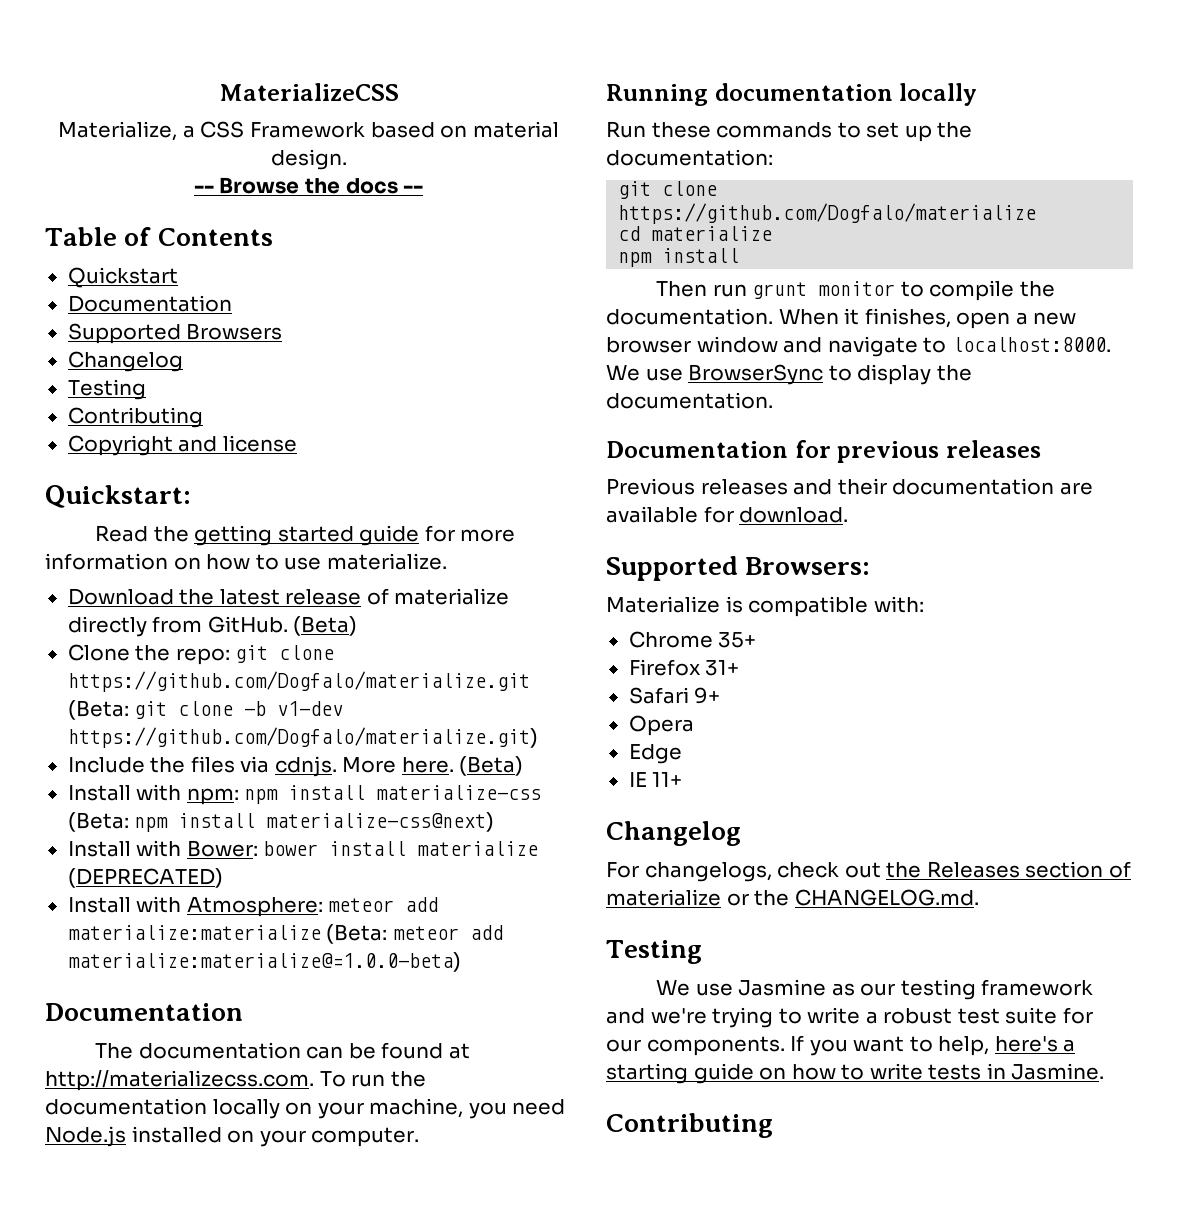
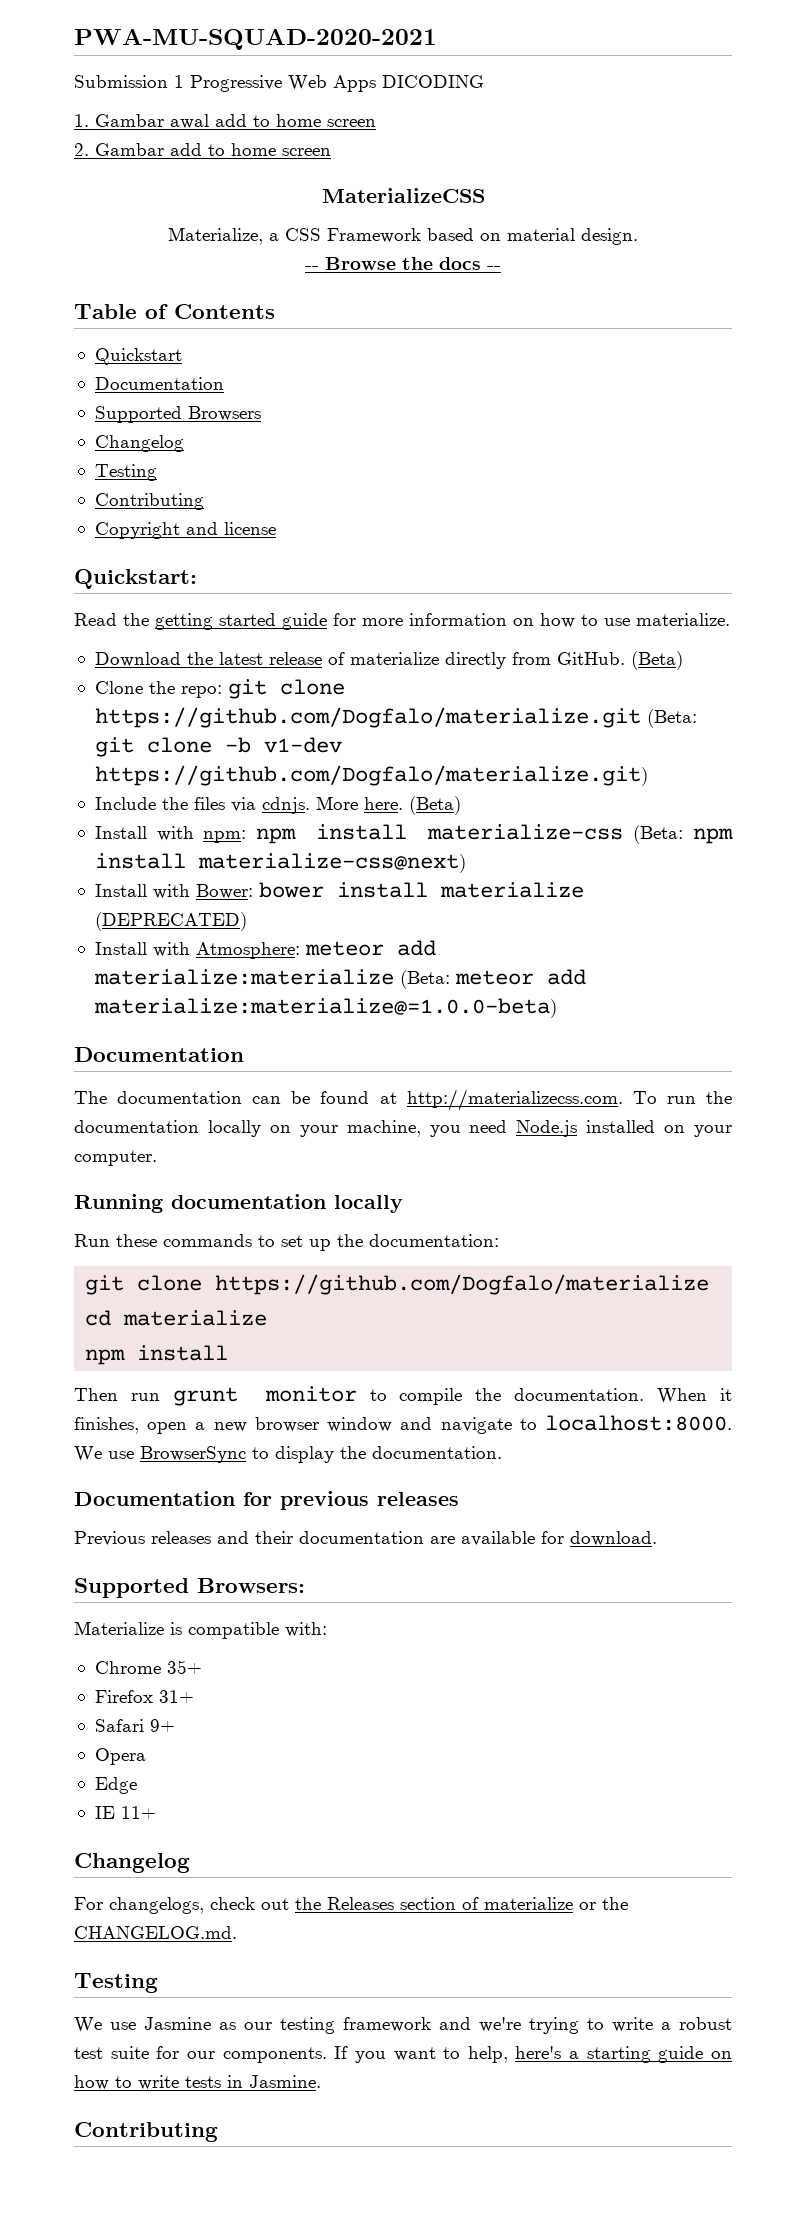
+ PWA-MU-SQUAD-2020-2021
+ Submission 1 Progressive Web Apps DICODING
+ 1. Gambar awal add to home screen
+ 2. Gambar add to home screen

